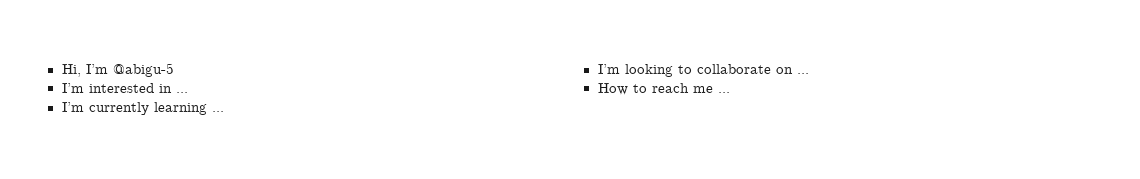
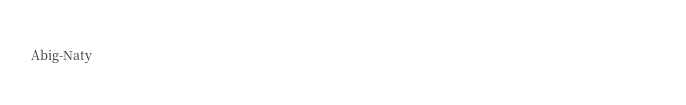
- Hi, I’m @abigu-5
- I’m interested in ...
- I’m currently learning ...
- I’m looking to collaborate on ...
- How to reach me ...
+ Abig-Naty

